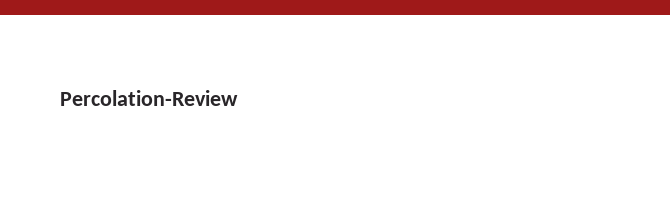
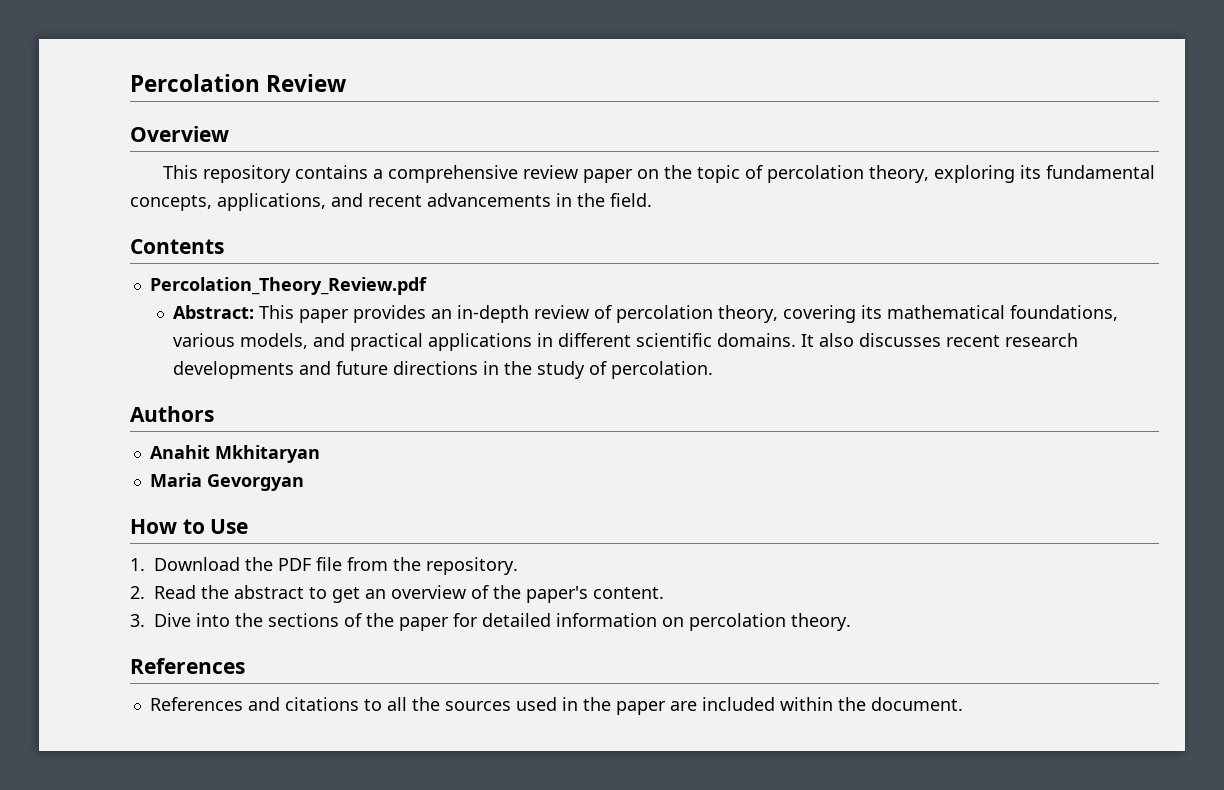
- Percolation-Review
+ Percolation Review
+ Overview
+ This repository contains a comprehensive review paper on the topic of percolation theory, exploring its fundamental concepts, applications, and recent advancements in the field.
+ Contents
+ Percolation_Theory_Review.pdf
+ Abstract: This paper provides an in-depth review of percolation theory, covering its mathematical foundations, various models, and practical applications in different scientific domains. It also discusses recent research developments and future directions in the study of percolation.
+ Authors
+ Anahit Mkhitaryan
+ Maria Gevorgyan
+ How to Use
+ 1. Download the PDF file from the repository.
+ 2. Read the abstract to get an overview of the paper's content.
+ 3. Dive into the sections of the paper for detailed information on percolation theory.
+ References
+ References and citations to all the sources used in the paper are included within the document.

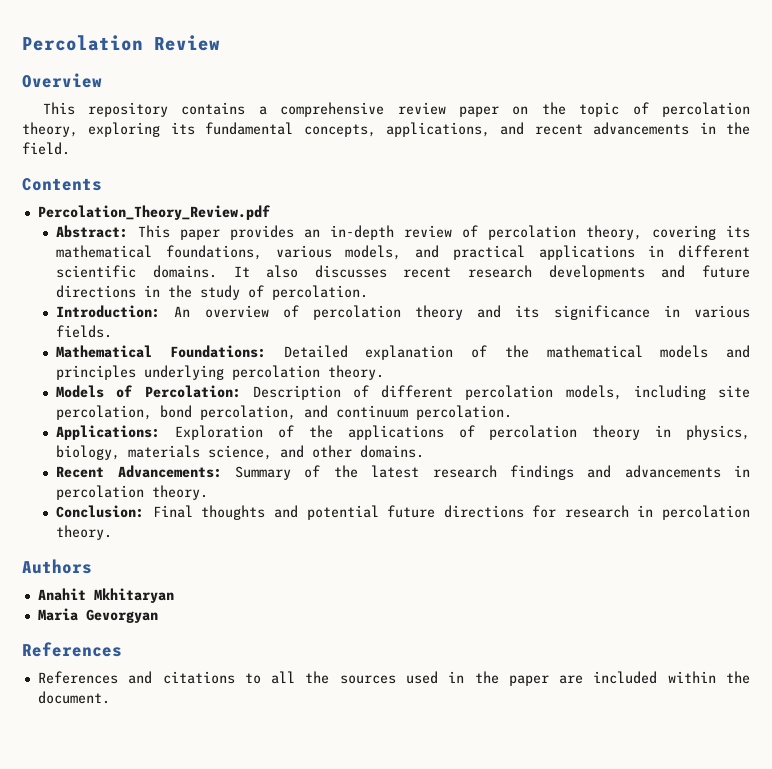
+ Introduction: An overview of percolation theory and its significance in various fields.
+ Mathematical Foundations: Detailed explanation of the mathematical models and principles underlying percolation theory.
+ Models of Percolation: Description of different percolation models, including site percolation, bond percolation, and continuum percolation.
+ Applications: Exploration of the applications of percolation theory in physics, biology, materials science, and other domains.
+ Recent Advancements: Summary of the latest research findings and advancements in percolation theory.
+ Conclusion: Final thoughts and potential future directions for research in percolation theory.
- How to Use
- 1. Download the PDF file from the repository.
- 2. Read the abstract to get an overview of the paper's content.
- 3. Dive into the sections of the paper for detailed information on percolation theory.

